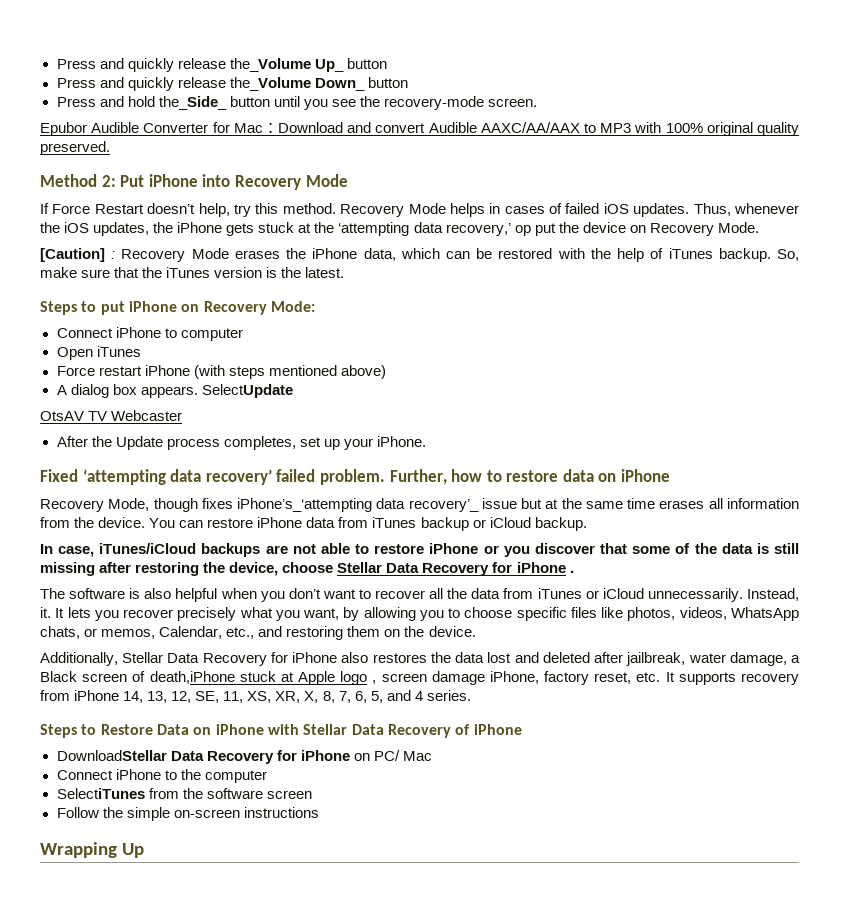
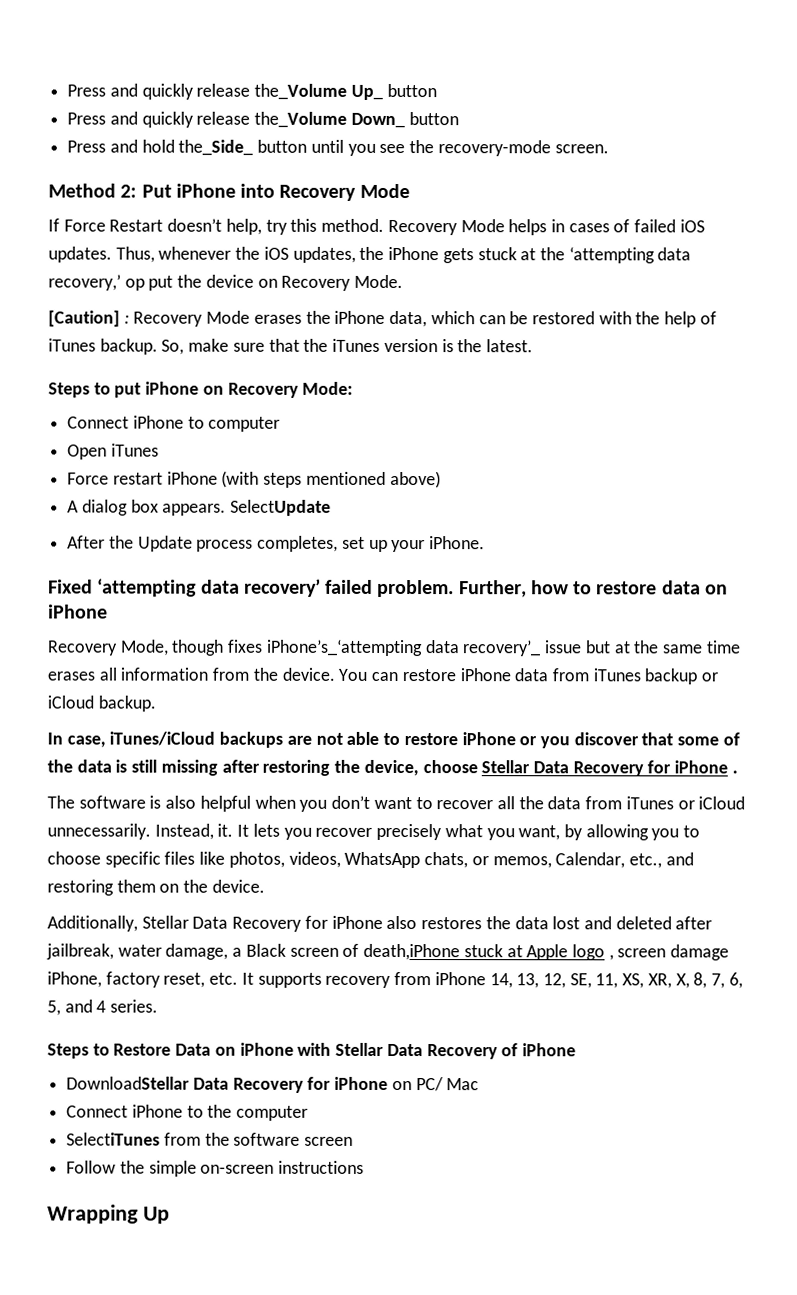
- Epubor Audible Converter for Mac：Download and convert Audible AAXC/AA/AAX to MP3 with 100% original quality preserved.
- OtsAV TV Webcaster

